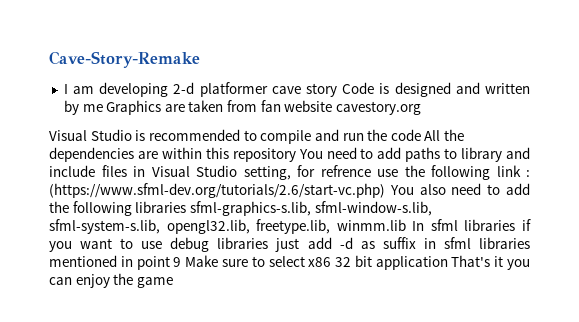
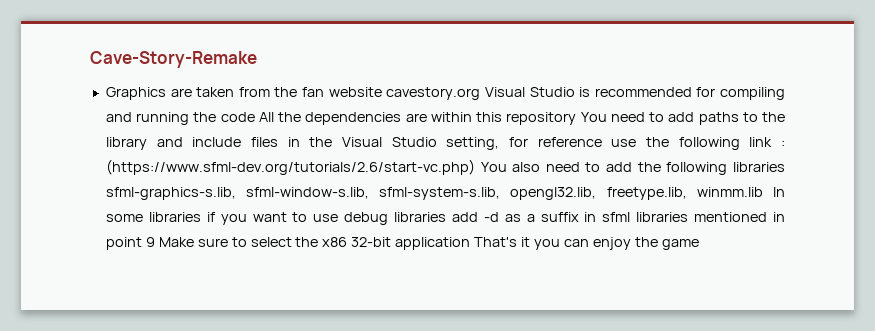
- I am developing 2-d platformer cave story Code is designed and written by me Graphics are taken from fan website cavestory.org
- Visual Studio is recommended to compile and run the code All the dependencies are within this repository You need to add paths to library and include files in Visual Studio setting, for refrence use the following link :
+ Graphics are taken from the fan website cavestory.org Visual Studio is recommended for compiling and running the code All the dependencies are within this repository You need to add paths to the library and include files in the Visual Studio setting, for reference use the following link :
- (https://www.sfml-dev.org/tutorials/2.6/start-vc.php) You also need to add the following libraries sfml-graphics-s.lib, sfml-window-s.lib, sfml-system-s.lib, opengl32.lib, freetype.lib, winmm.lib In sfml libraries if you want to use debug libraries just add -d as suffix in sfml libraries mentioned in point 9 Make sure to select x86 32 bit application That's it you can enjoy the game
+ (https://www.sfml-dev.org/tutorials/2.6/start-vc.php) You also need to add the following libraries sfml-graphics-s.lib, sfml-window-s.lib, sfml-system-s.lib, opengl32.lib, freetype.lib, winmm.lib In some libraries if you want to use debug libraries add -d as a suffix in sfml libraries mentioned in point 9 Make sure to select the x86 32-bit application That's it you can enjoy the game

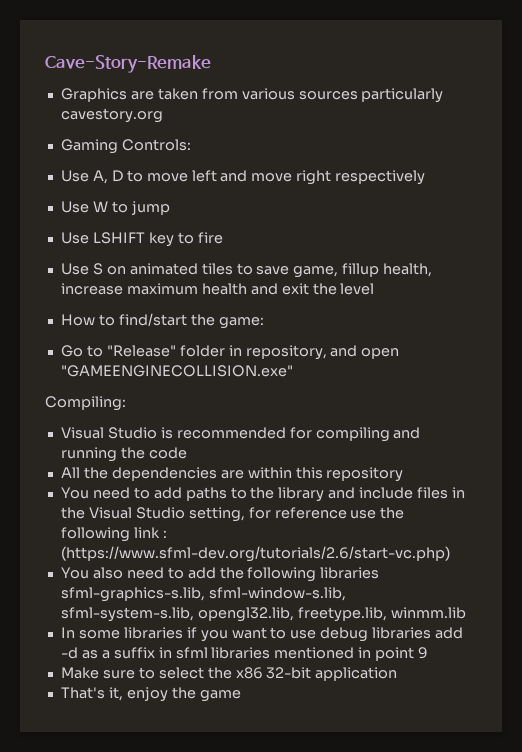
- Graphics are taken from the fan website cavestory.org Visual Studio is recommended for compiling and running the code All the dependencies are within this repository You need to add paths to the library and include files in the Visual Studio setting, for reference use the following link :
+ Graphics are taken from various sources particularly cavestory.org
+ Gaming Controls:
+ Use A, D to move left and move right respectively
+ Use W to jump
+ Use LSHIFT key to fire
+ Use S on animated tiles to save game, fillup health, increase maximum health and exit the level
+ How to find/start the game:
+ Go to "Release" folder in repository, and open "GAMEENGINECOLLISION.exe"
+ Compiling:
+ Visual Studio is recommended for compiling and running the code
+ All the dependencies are within this repository
+ You need to add paths to the library and include files in the Visual Studio setting, for reference use the following link :
- (https://www.sfml-dev.org/tutorials/2.6/start-vc.php) You also need to add the following libraries sfml-graphics-s.lib, sfml-window-s.lib, sfml-system-s.lib, opengl32.lib, freetype.lib, winmm.lib In some libraries if you want to use debug libraries add -d as a suffix in sfml libraries mentioned in point 9 Make sure to select the x86 32-bit application That's it you can enjoy the game
+ (https://www.sfml-dev.org/tutorials/2.6/start-vc.php)
+ You also need to add the following libraries sfml-graphics-s.lib, sfml-window-s.lib, sfml-system-s.lib, opengl32.lib, freetype.lib, winmm.lib
+ In some libraries if you want to use debug libraries add -d as a suffix in sfml libraries mentioned in point 9
+ Make sure to select the x86 32-bit application
+ That's it, enjoy the game

